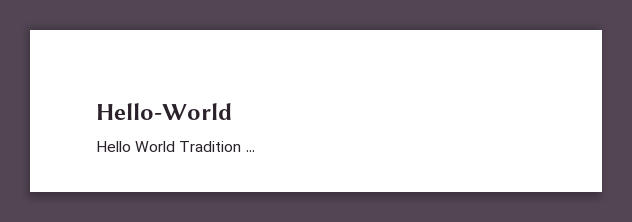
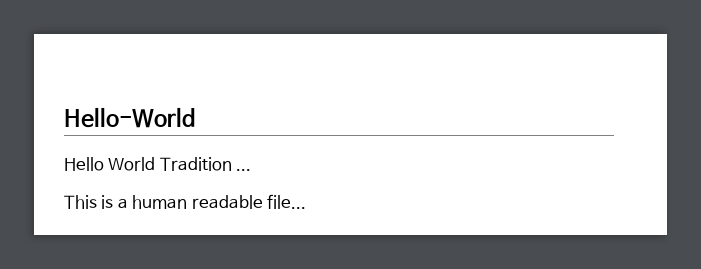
+ This is a human readable file...

